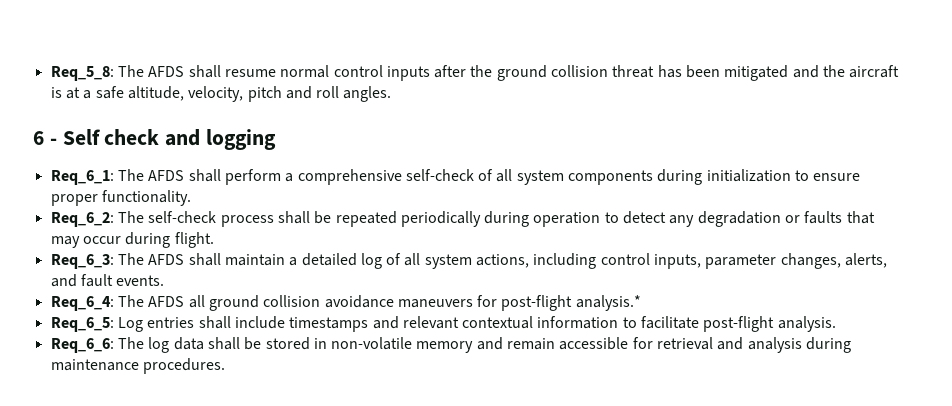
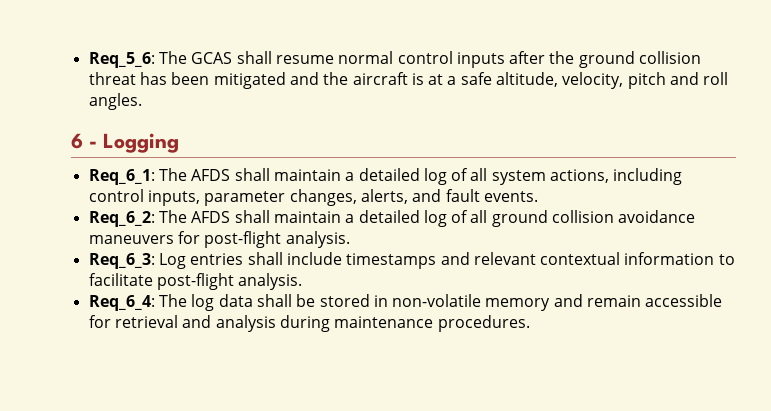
- Req_5_8: The AFDS shall resume normal control inputs after the ground collision threat has been mitigated and the aircraft is at a safe altitude, velocity, pitch and roll angles.
+ Req_5_6: The GCAS shall resume normal control inputs after the ground collision threat has been mitigated and the aircraft is at a safe altitude, velocity, pitch and roll angles.
- 6 - Self check and logging
+ 6 - Logging
- Req_6_1: The AFDS shall perform a comprehensive self-check of all system components during initialization to ensure proper functionality.
- Req_6_2: The self-check process shall be repeated periodically during operation to detect any degradation or faults that may occur during flight.
- Req_6_3: The AFDS shall maintain a detailed log of all system actions, including control inputs, parameter changes, alerts, and fault events.
+ Req_6_1: The AFDS shall maintain a detailed log of all system actions, including control inputs, parameter changes, alerts, and fault events.
- Req_6_4: The AFDS all ground collision avoidance maneuvers for post-flight analysis.*
- Req_6_5: Log entries shall include timestamps and relevant contextual information to facilitate post-flight analysis.
+ Req_6_2: The AFDS shall maintain a detailed log of all ground collision avoidance maneuvers for post-flight analysis.
+ Req_6_3: Log entries shall include timestamps and relevant contextual information to facilitate post-flight analysis.
- Req_6_6: The log data shall be stored in non-volatile memory and remain accessible for retrieval and analysis during maintenance procedures.
+ Req_6_4: The log data shall be stored in non-volatile memory and remain accessible for retrieval and analysis during maintenance procedures.

